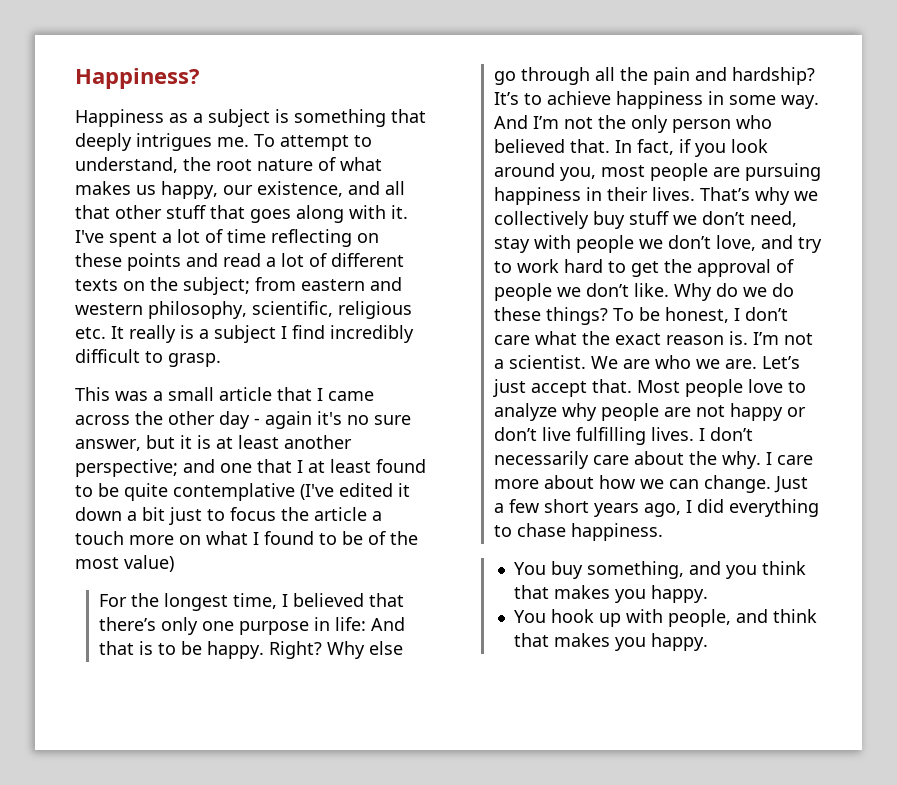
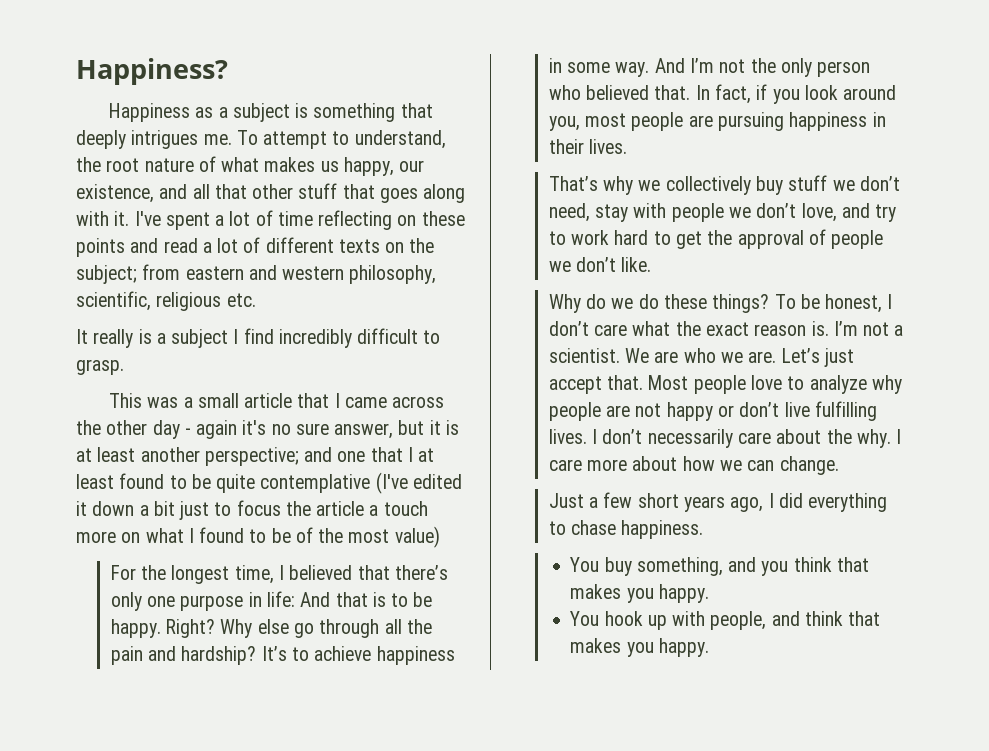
- I've spent a lot of time reflecting on these points and read a lot of different texts on the subject; from eastern and western philosophy, scientific, religious etc. It really is a subject I find incredibly difficult to grasp.
+ I've spent a lot of time reflecting on these points and read a lot of different texts on the subject; from eastern and western philosophy, scientific, religious etc.
+ It really is a subject I find incredibly difficult to grasp.
- In fact, if you look around you, most people are pursuing happiness in their lives. That’s why we collectively buy stuff we don’t need, stay with people we don’t love, and try to work hard to get the approval of people we don’t like. Why do we do these things?
+ In fact, if you look around you, most people are pursuing happiness in their lives.
+ That’s why we collectively buy stuff we don’t need, stay with people we don’t love, and try to work hard to get the approval of people we don’t like.
+ Why do we do these things?
- I care more about how we can change. Just a few short years ago, I did everything to chase happiness.
+ I care more about how we can change.
+ Just a few short years ago, I did everything to chase happiness.

